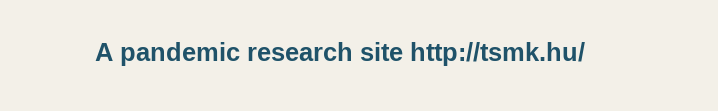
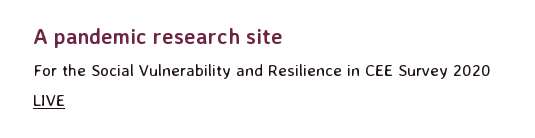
- A pandemic research site http://tsmk.hu/
+ A pandemic research site
+ For the Social Vulnerability and Resilience in CEE Survey 2020
+ LIVE

